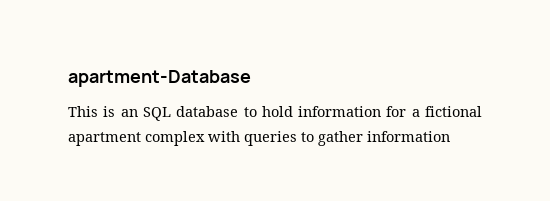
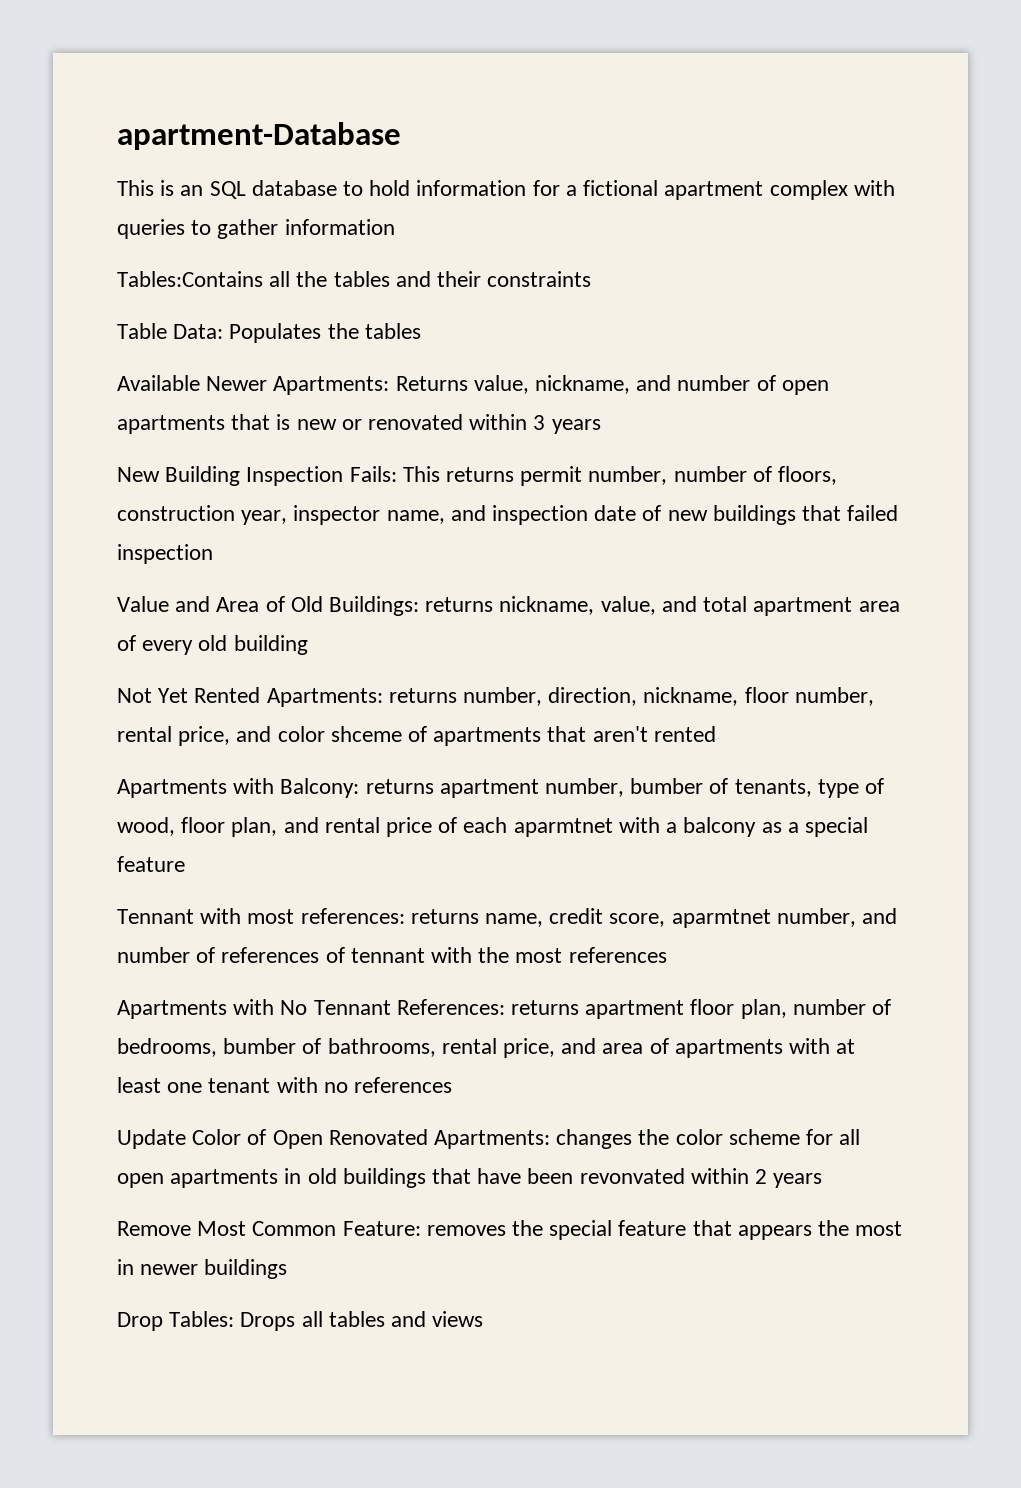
+ Tables:Contains all the tables and their constraints
+ Table Data: Populates the tables
+ Available Newer Apartments: Returns value, nickname, and number of open apartments that is new or renovated within 3 years
+ New Building Inspection Fails: This returns permit number, number of floors, construction year, inspector name, and inspection date of new buildings that failed inspection
+ Value and Area of Old Buildings: returns nickname, value, and total apartment area of every old building
+ Not Yet Rented Apartments: returns number, direction, nickname, floor number, rental price, and color shceme of apartments that aren't rented
+ Apartments with Balcony: returns apartment number, bumber of tenants, type of wood, floor plan, and rental price of each aparmtnet with a balcony as a special feature
+ Tennant with most references: returns name, credit score, aparmtnet number, and number of references of tennant with the most references
+ Apartments with No Tennant References: returns apartment floor plan, number of bedrooms, bumber of bathrooms, rental price, and area of apartments with at least one tenant with no references
+ Update Color of Open Renovated Apartments: changes the color scheme for all open apartments in old buildings that have been revonvated within 2 years
+ Remove Most Common Feature: removes the special feature that appears the most in newer buildings
+ Drop Tables: Drops all tables and views

